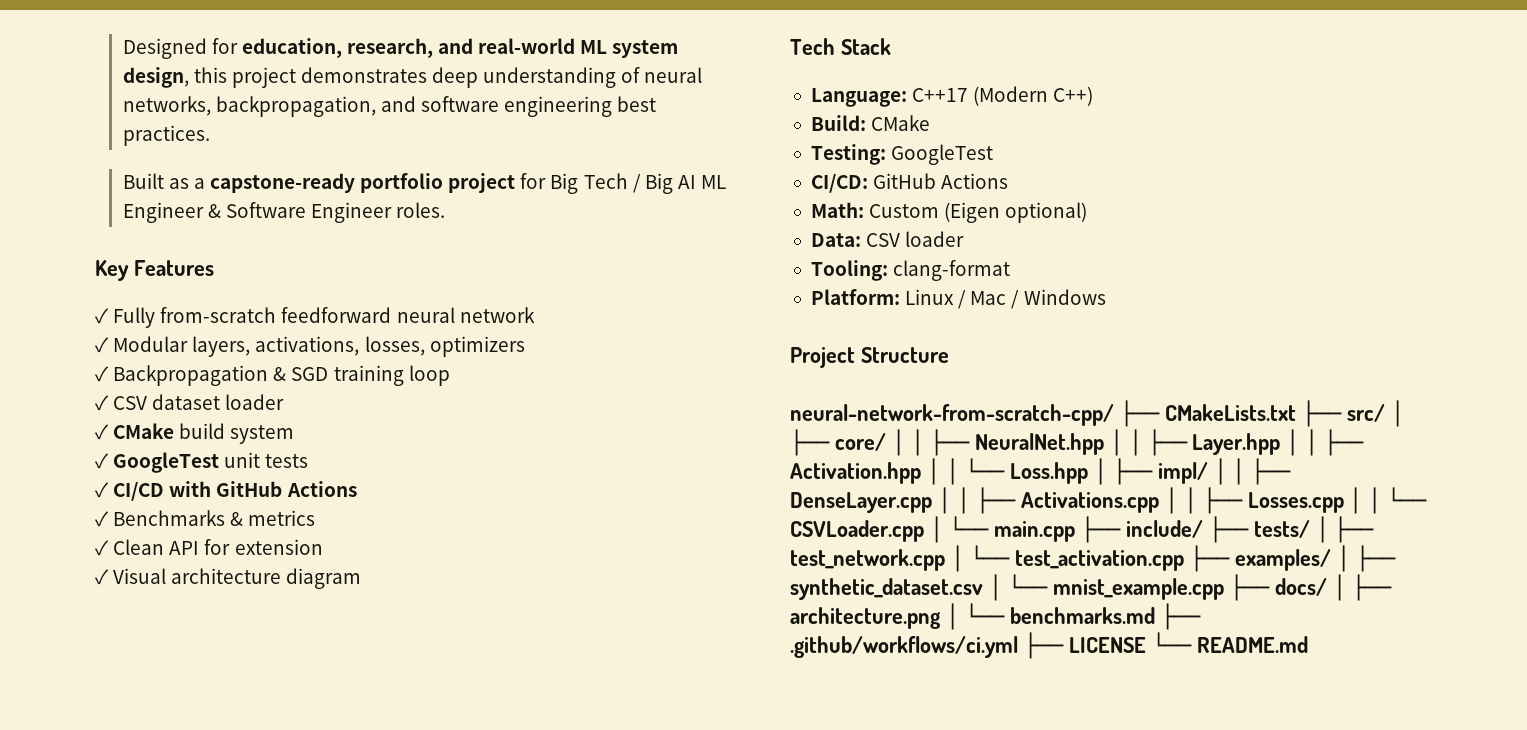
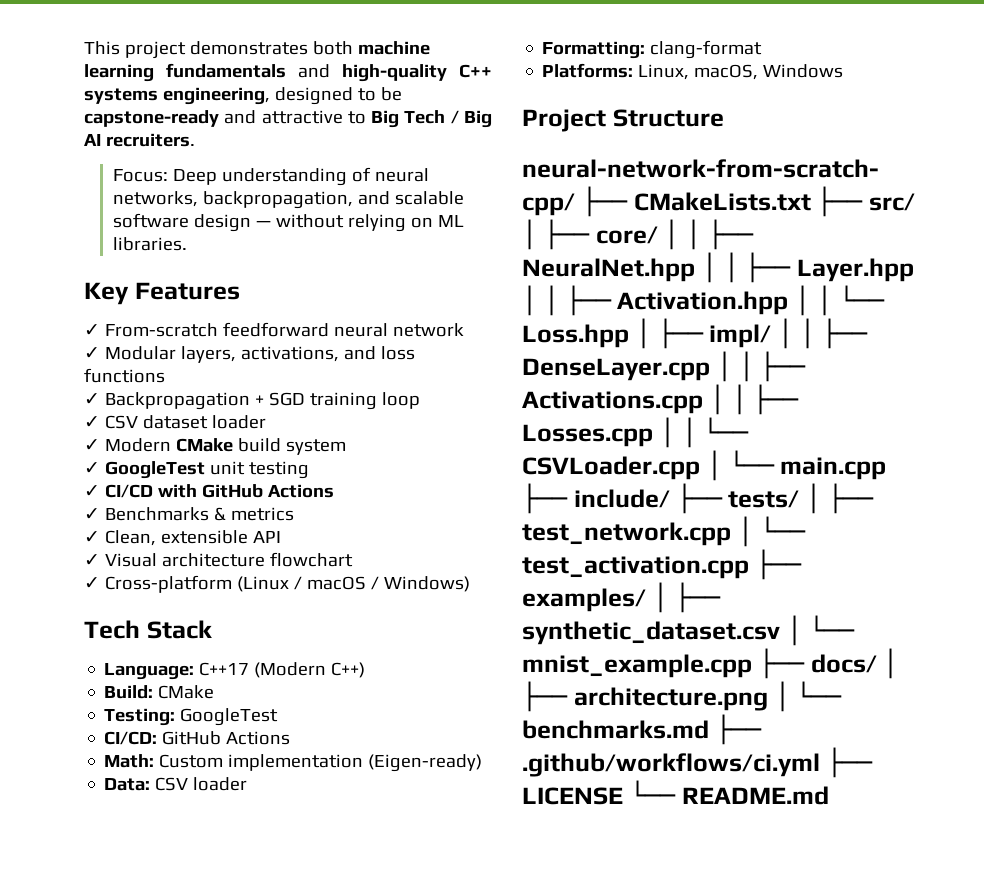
- Designed for education, research, and real-world ML system design, this project demonstrates deep understanding of neural networks, backpropagation, and software engineering best practices.
- Built as a capstone-ready portfolio project for Big Tech / Big AI ML Engineer & Software Engineer roles.
+ This project demonstrates both machine learning fundamentals and high-quality C++ systems engineering, designed to be capstone-ready and attractive to Big Tech / Big AI recruiters.
+ Focus: Deep understanding of neural networks, backpropagation, and scalable software design — without relying on ML libraries.
- ✓ Fully from-scratch feedforward neural network
+ ✓ From-scratch feedforward neural network
- ✓ Modular layers, activations, losses, optimizers
+ ✓ Modular layers, activations, and loss functions
- ✓ Backpropagation & SGD training loop
+ ✓ Backpropagation + SGD training loop
- ✓ CMake build system
+ ✓ Modern CMake build system
- ✓ GoogleTest unit tests
+ ✓ GoogleTest unit testing
- ✓ Clean API for extension
+ ✓ Clean, extensible API
- ✓ Visual architecture diagram
+ ✓ Visual architecture flowchart
+ ✓ Cross-platform (Linux / macOS / Windows)
- Math: Custom (Eigen optional)
+ Math: Custom implementation (Eigen-ready)
- Tooling: clang-format
+ Formatting: clang-format
- Platform: Linux / Mac / Windows
+ Platforms: Linux, macOS, Windows

